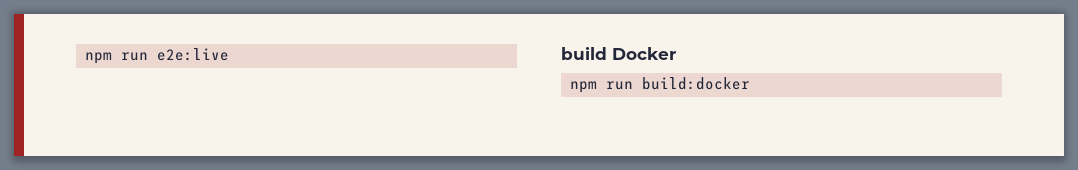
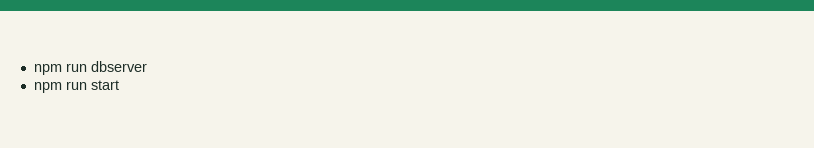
- npm run e2e:live
- build Docker
- npm run build:docker
+ npm run dbserver
+ npm run start

